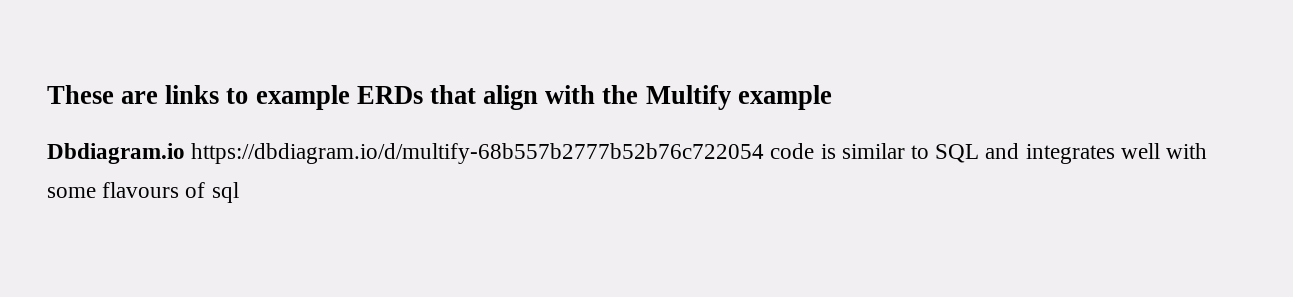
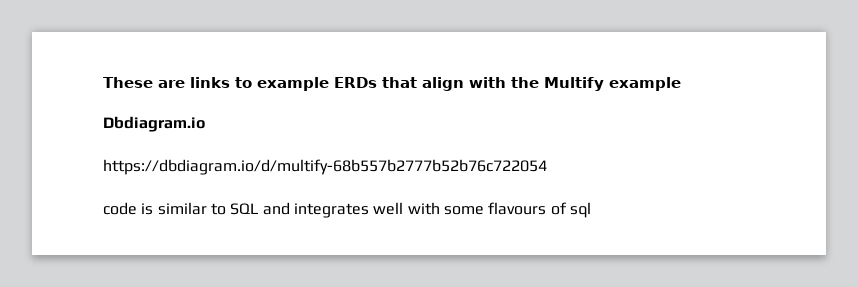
- Dbdiagram.io https://dbdiagram.io/d/multify-68b557b2777b52b76c722054 code is similar to SQL and integrates well with some flavours of sql
+ Dbdiagram.io
+ https://dbdiagram.io/d/multify-68b557b2777b52b76c722054
+ code is similar to SQL and integrates well with some flavours of sql

